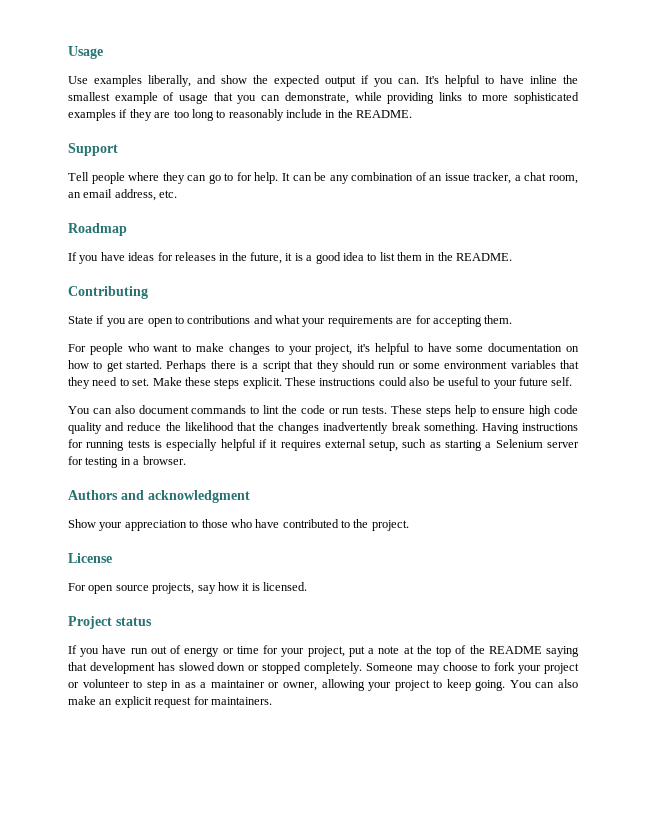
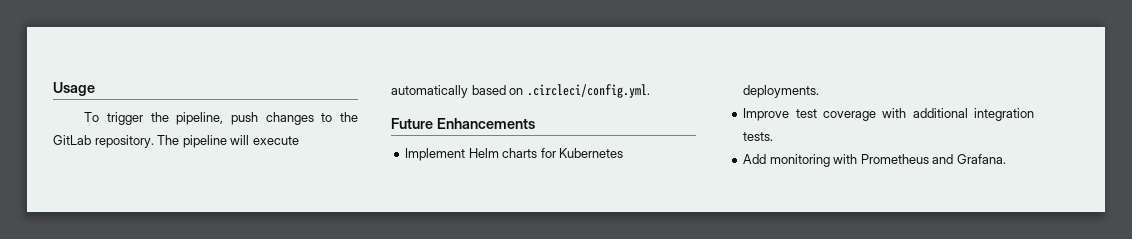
- Use examples liberally, and show the expected output if you can. It's helpful to have inline the smallest example of usage that you can demonstrate, while providing links to more sophisticated examples if they are too long to reasonably include in the README.
- Support
- Tell people where they can go to for help. It can be any combination of an issue tracker, a chat room, an email address, etc.
- Roadmap
- If you have ideas for releases in the future, it is a good idea to list them in the README.
- Contributing
- State if you are open to contributions and what your requirements are for accepting them.
- For people who want to make changes to your project, it's helpful to have some documentation on how to get started. Perhaps there is a script that they should run or some environment variables that they need to set. Make these steps explicit. These instructions could also be useful to your future self.
- You can also document commands to lint the code or run tests. These steps help to ensure high code quality and reduce the likelihood that the changes inadvertently break something. Having instructions for running tests is especially helpful if it requires external setup, such as starting a Selenium server for testing in a browser.
- Authors and acknowledgment
- Show your appreciation to those who have contributed to the project.
- License
- For open source projects, say how it is licensed.
- Project status
- If you have run out of energy or time for your project, put a note at the top of the README saying that development has slowed down or stopped completely. Someone may choose to fork your project or volunteer to step in as a maintainer or owner, allowing your project to keep going. You can also make an explicit request for maintainers.
+ To trigger the pipeline, push changes to the GitLab repository. The pipeline will execute automatically based on .circleci/config.yml.
+ Future Enhancements
+ Implement Helm charts for Kubernetes deployments.
+ Improve test coverage with additional integration tests.
+ Add monitoring with Prometheus and Grafana.

